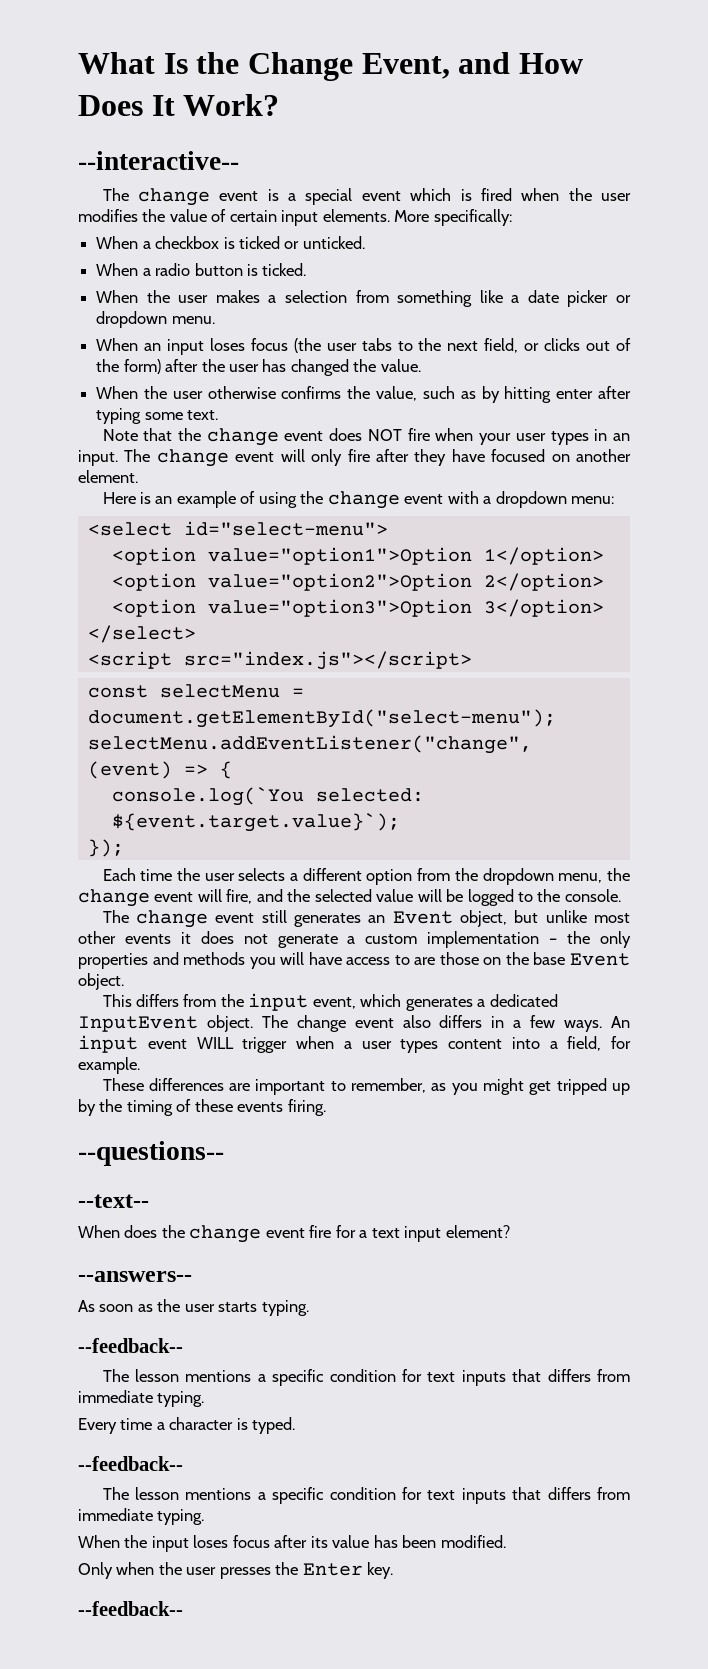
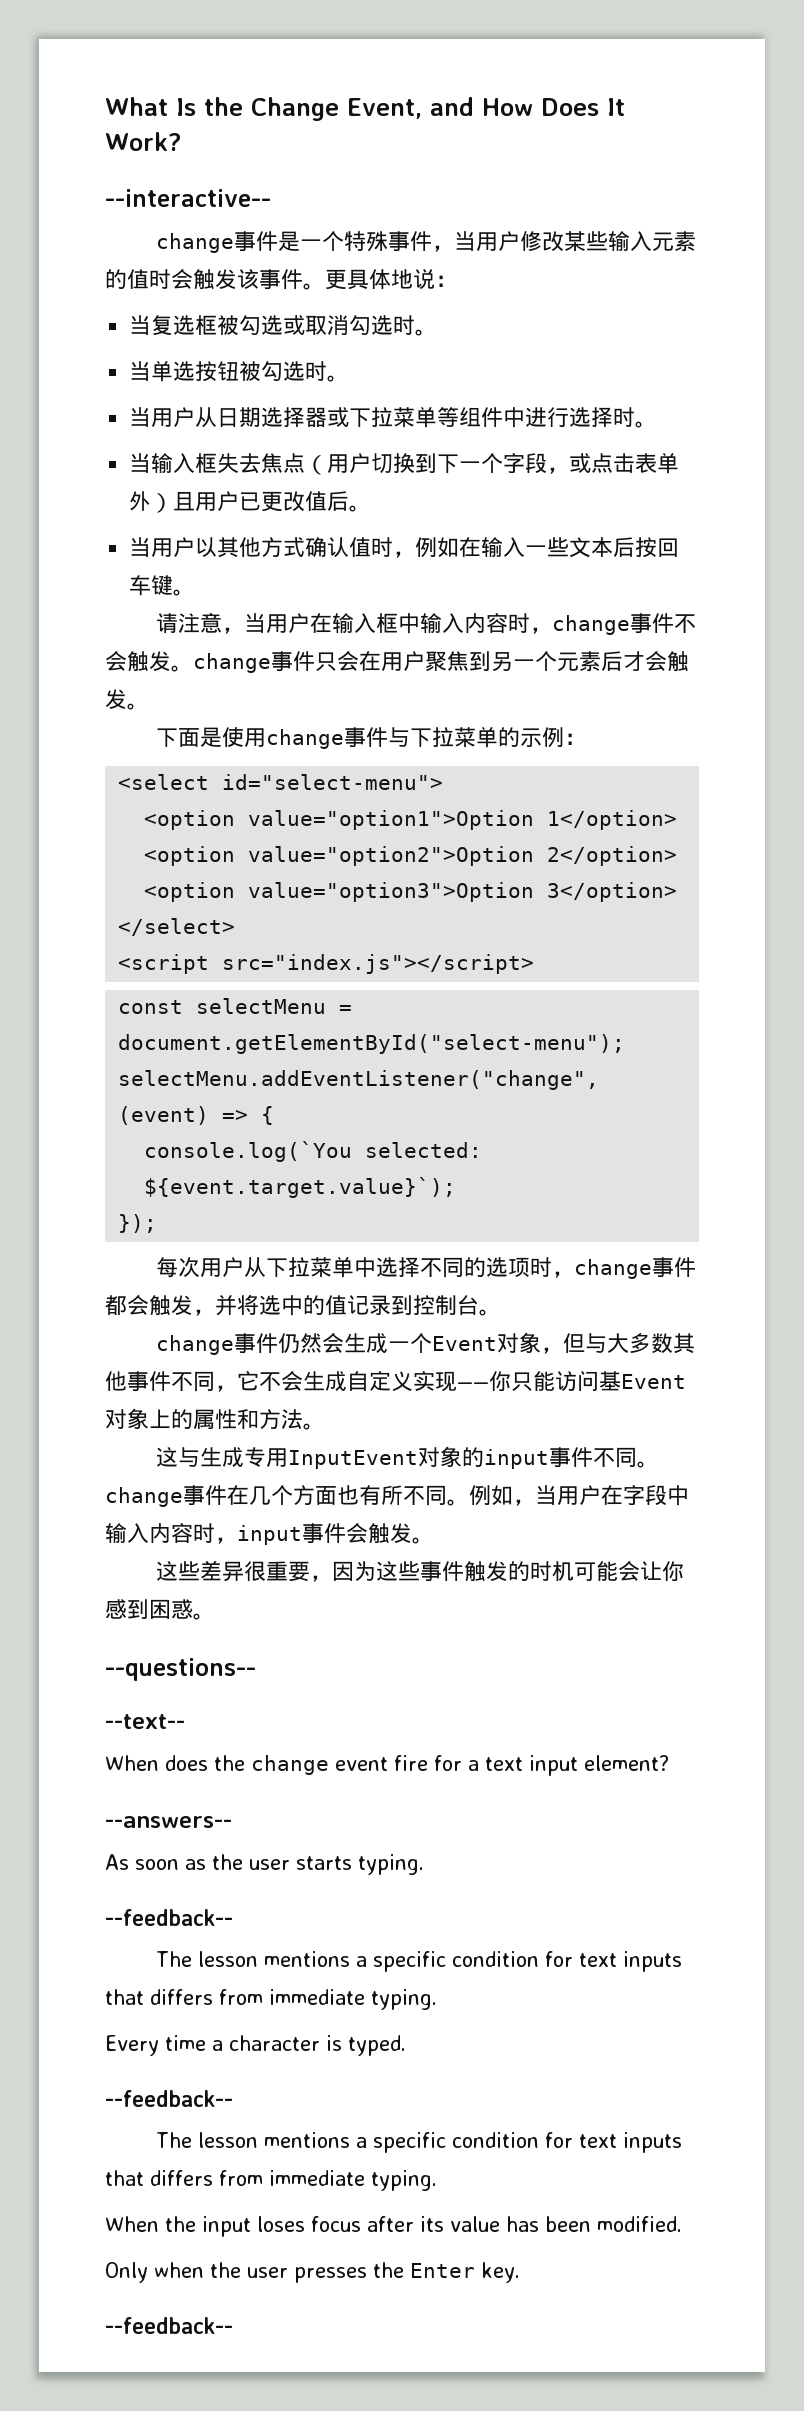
- The change event is a special event which is fired when the user modifies the value of certain input elements. More specifically:
- When a checkbox is ticked or unticked.
- When a radio button is ticked.
- When the user makes a selection from something like a date picker or dropdown menu.
- When an input loses focus (the user tabs to the next field, or clicks out of the form) after the user has changed the value.
- When the user otherwise confirms the value, such as by hitting enter after typing some text.
- Note that the change event does NOT fire when your user types in an input. The change event will only fire after they have focused on another element.
- Here is an example of using the change event with a dropdown menu:
+ change事件是一个特殊事件，当用户修改某些输入元素的值时会触发该事件。更具体地说：
+ 当复选框被勾选或取消勾选时。
+ 当单选按钮被勾选时。
+ 当用户从日期选择器或下拉菜单等组件中进行选择时。
+ 当输入框失去焦点（用户切换到下一个字段，或点击表单外）且用户已更改值后。
+ 当用户以其他方式确认值时，例如在输入一些文本后按回车键。
+ 请注意，当用户在输入框中输入内容时，change事件不会触发。change事件只会在用户聚焦到另一个元素后才会触发。
+ 下面是使用change事件与下拉菜单的示例：
- Each time the user selects a different option from the dropdown menu, the change event will fire, and the selected value will be logged to the console.
- The change event still generates an Event object, but unlike most other events it does not generate a custom implementation – the only properties and methods you will have access to are those on the base Event object.
- This differs from the input event, which generates a dedicated InputEvent object. The change event also differs in a few ways. An input event WILL trigger when a user types content into a field, for example.
- These differences are important to remember, as you might get tripped up by the timing of these events firing.
+ 每次用户从下拉菜单中选择不同的选项时，change事件都会触发，并将选中的值记录到控制台。
+ change事件仍然会生成一个Event对象，但与大多数其他事件不同，它不会生成自定义实现——你只能访问基Event对象上的属性和方法。
+ 这与生成专用InputEvent对象的input事件不同。change事件在几个方面也有所不同。例如，当用户在字段中输入内容时，input事件会触发。
+ 这些差异很重要，因为这些事件触发的时机可能会让你感到困惑。

